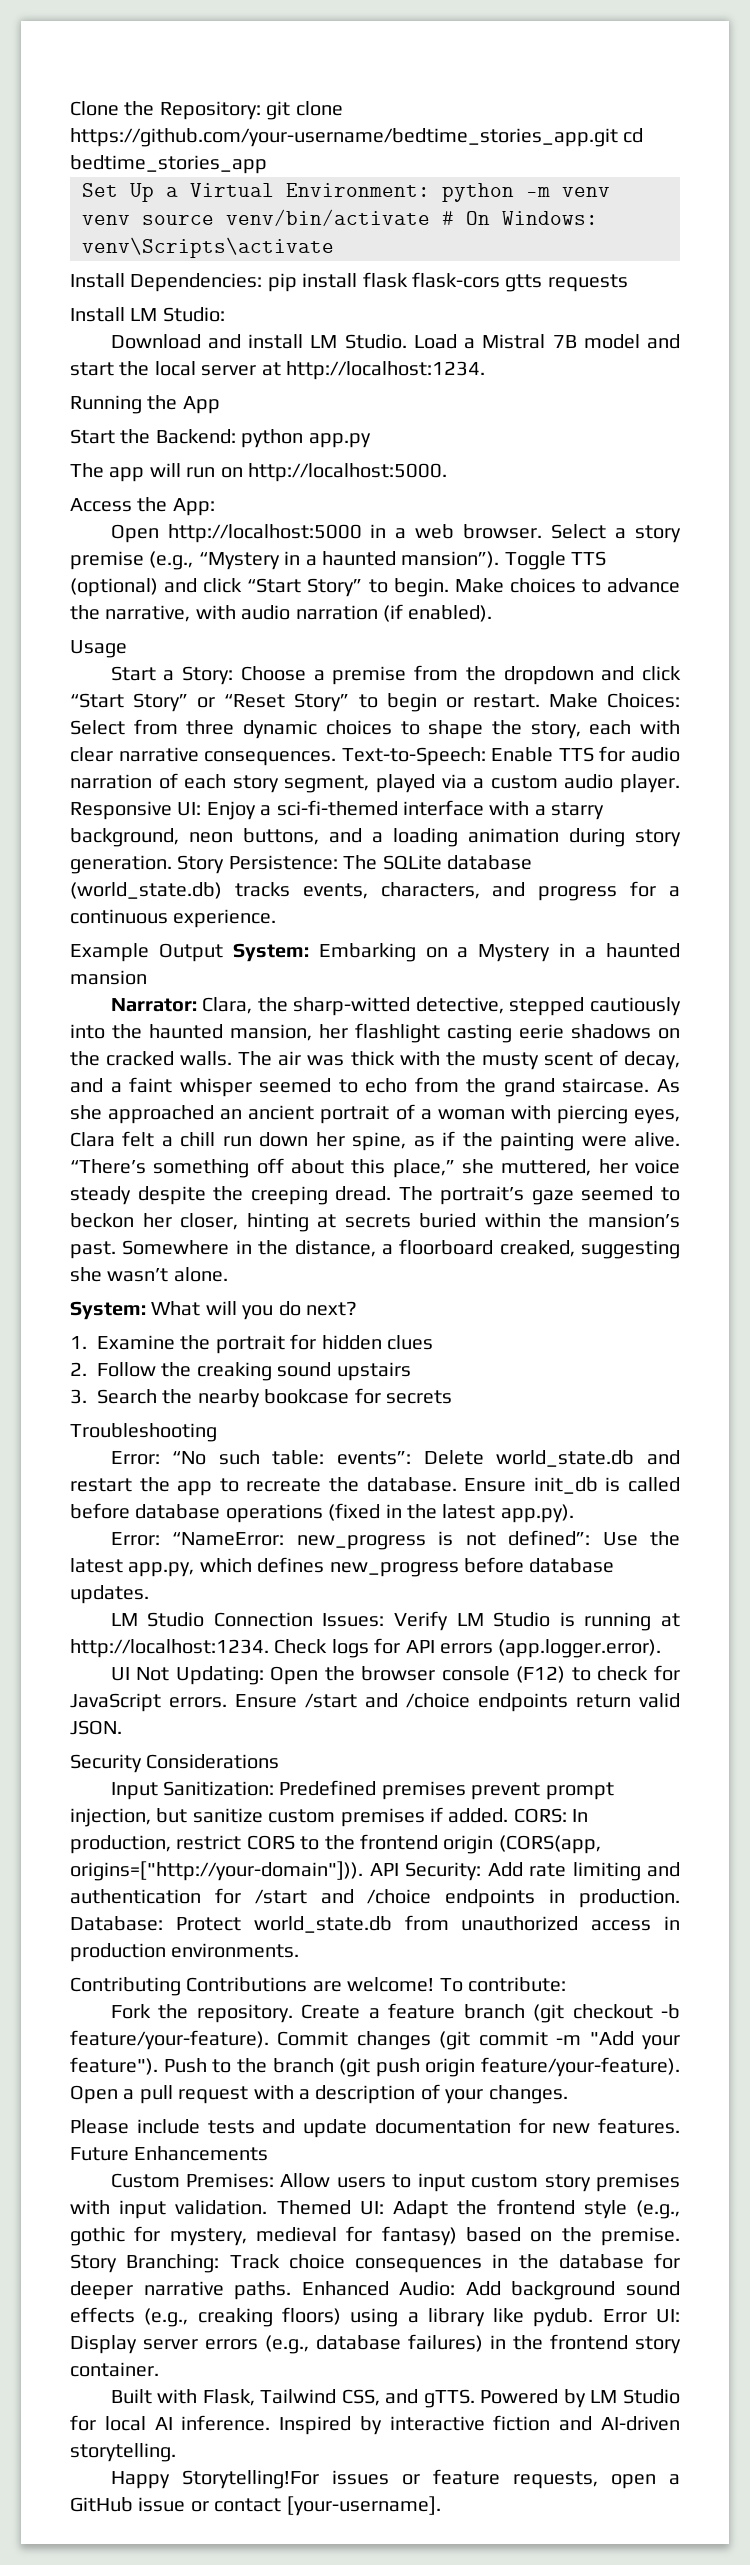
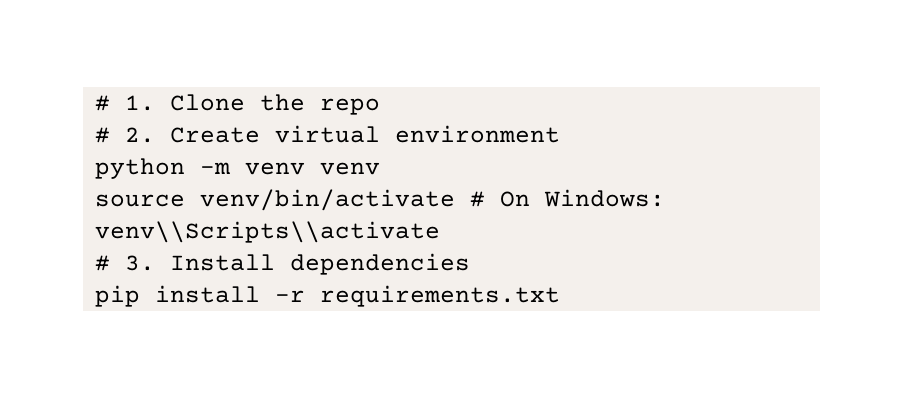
- Clone the Repository: git clone https://github.com/your-username/bedtime_stories_app.git cd bedtime_stories_app
- Set Up a Virtual Environment: python -m venv venv source venv/bin/activate # On Windows: venv\Scripts\activate
- Install Dependencies: pip install flask flask-cors gtts requests
- Install LM Studio:
- Download and install LM Studio. Load a Mistral 7B model and start the local server at http://localhost:1234.
- Running the App
- Start the Backend: python app.py
- The app will run on http://localhost:5000.
- Access the App:
- Open http://localhost:5000 in a web browser. Select a story premise (e.g., “Mystery in a haunted mansion”). Toggle TTS (optional) and click “Start Story” to begin. Make choices to advance the narrative, with audio narration (if enabled).
- Usage
- Start a Story: Choose a premise from the dropdown and click “Start Story” or “Reset Story” to begin or restart. Make Choices: Select from three dynamic choices to shape the story, each with clear narrative consequences. Text-to-Speech: Enable TTS for audio narration of each story segment, played via a custom audio player. Responsive UI: Enjoy a sci-fi-themed interface with a starry background, neon buttons, and a loading animation during story generation. Story Persistence: The SQLite database (world_state.db) tracks events, characters, and progress for a continuous experience.
- Example Output System: Embarking on a Mystery in a haunted mansion
- Narrator: Clara, the sharp-witted detective, stepped cautiously into the haunted mansion, her flashlight casting eerie shadows on the cracked walls. The air was thick with the musty scent of decay, and a faint whisper seemed to echo from the grand staircase. As she approached an ancient portrait of a woman with piercing eyes, Clara felt a chill run down her spine, as if the painting were alive. “There’s something off about this place,” she muttered, her voice steady despite the creeping dread. The portrait’s gaze seemed to beckon her closer, hinting at secrets buried within the mansion’s past. Somewhere in the distance, a floorboard creaked, suggesting she wasn’t alone.
- System: What will you do next?
- 1. Examine the portrait for hidden clues
- 2. Follow the creaking sound upstairs
- 3. Search the nearby bookcase for secrets
- Troubleshooting
- Error: “No such table: events”: Delete world_state.db and restart the app to recreate the database. Ensure init_db is called before database operations (fixed in the latest app.py).
- Error: “NameError: new_progress is not defined”: Use the latest app.py, which defines new_progress before database updates.
- LM Studio Connection Issues: Verify LM Studio is running at http://localhost:1234. Check logs for API errors (app.logger.error).
- UI Not Updating: Open the browser console (F12) to check for JavaScript errors. Ensure /start and /choice endpoints return valid JSON.
- Security Considerations
- Input Sanitization: Predefined premises prevent prompt injection, but sanitize custom premises if added. CORS: In production, restrict CORS to the frontend origin (CORS(app, origins=["http://your-domain"])). API Security: Add rate limiting and authentication for /start and /choice endpoints in production. Database: Protect world_state.db from unauthorized access in production environments.
- Contributing Contributions are welcome! To contribute:
- Fork the repository. Create a feature branch (git checkout -b feature/your-feature). Commit changes (git commit -m "Add your feature"). Push to the branch (git push origin feature/your-feature). Open a pull request with a description of your changes.
- Please include tests and update documentation for new features. Future Enhancements
- Custom Premises: Allow users to input custom story premises with input validation. Themed UI: Adapt the frontend style (e.g., gothic for mystery, medieval for fantasy) based on the premise. Story Branching: Track choice consequences in the database for deeper narrative paths. Enhanced Audio: Add background sound effects (e.g., creaking floors) using a library like pydub. Error UI: Display server errors (e.g., database failures) in the frontend story container.
- Built with Flask, Tailwind CSS, and gTTS. Powered by LM Studio for local AI inference. Inspired by interactive fiction and AI-driven storytelling.
- Happy Storytelling!For issues or feature requests, open a GitHub issue or contact [your-username].
+ # 1. Clone the repo
+ # 2. Create virtual environment
+ python -m venv venv
+ source venv/bin/activate # On Windows: venv\\Scripts\\activate
+ # 3. Install dependencies
+ pip install -r requirements.txt

